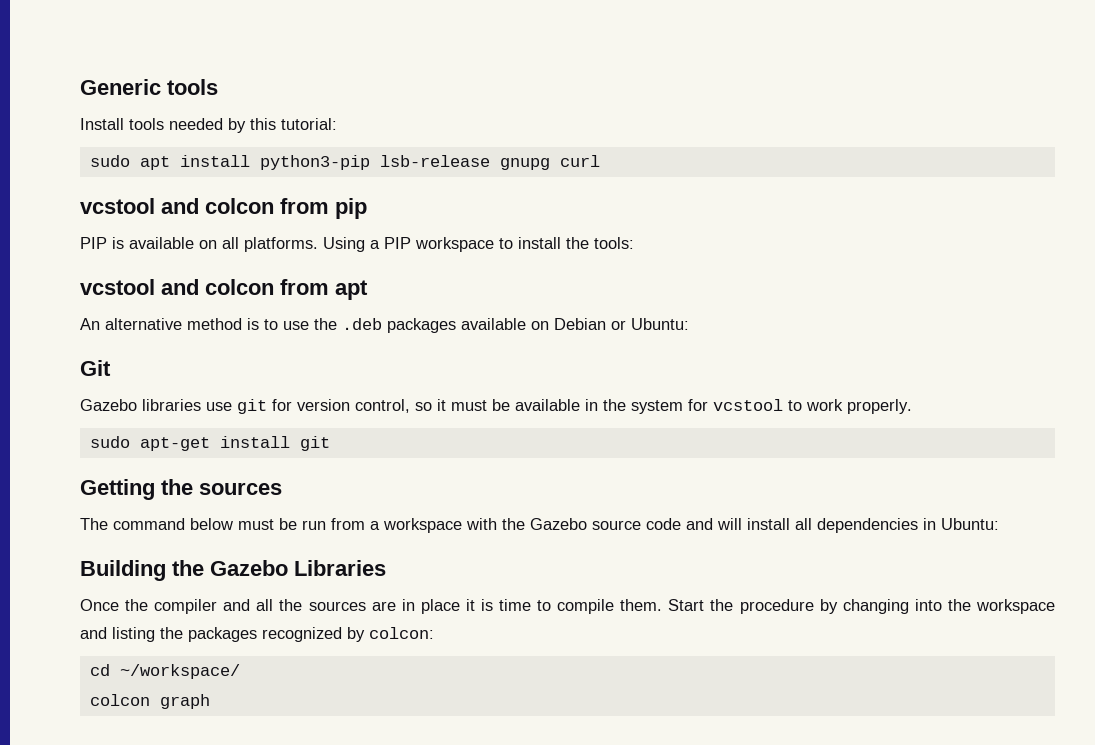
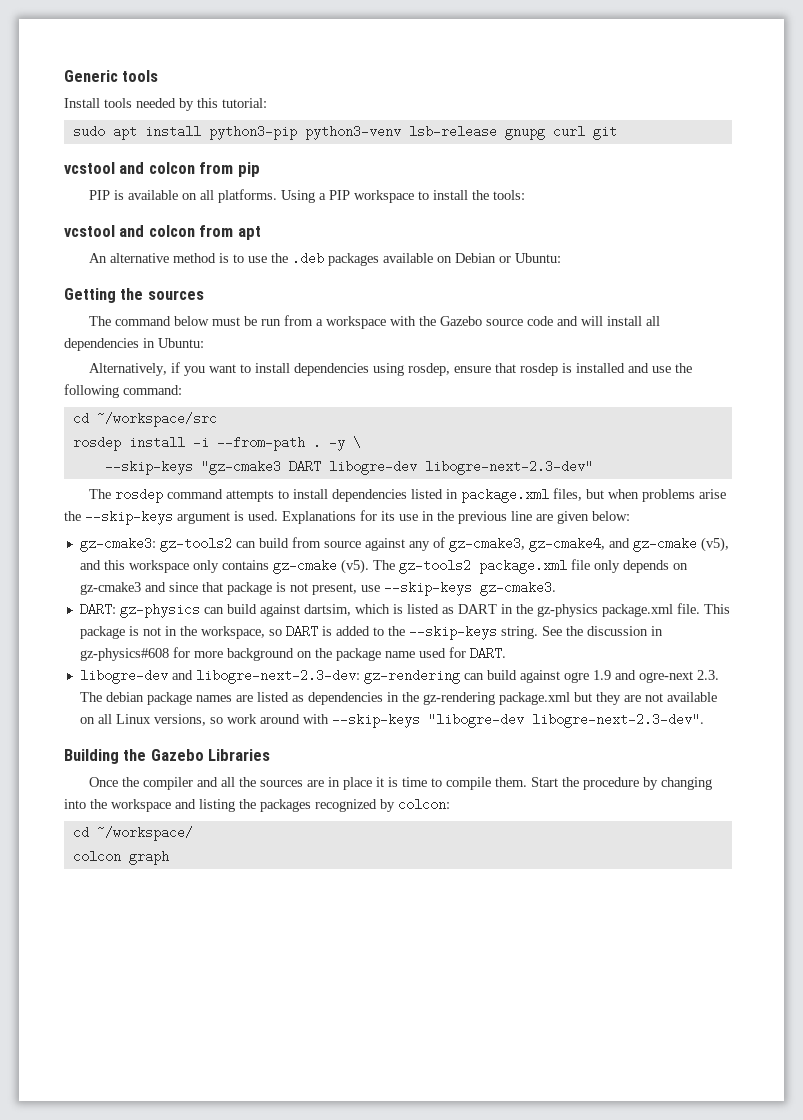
- sudo apt install python3-pip lsb-release gnupg curl
+ sudo apt install python3-pip python3-venv lsb-release gnupg curl git
- Git
- Gazebo libraries use git for version control, so it must be available in the system for vcstool to work properly.
- sudo apt-get install git
+ Alternatively, if you want to install dependencies using rosdep, ensure that rosdep is installed and use the following command:
+ cd ~/workspace/src
+ rosdep install -i --from-path . -y \
+ --skip-keys "gz-cmake3 DART libogre-dev libogre-next-2.3-dev"
+ The rosdep command attempts to install dependencies listed in package.xml files, but when problems arise the --skip-keys argument is used. Explanations for its use in the previous line are given below:
+ gz-cmake3: gz-tools2 can build from source against any of gz-cmake3, gz-cmake4, and gz-cmake (v5), and this workspace only contains gz-cmake (v5). The gz-tools2 package.xml file only depends on gz-cmake3 and since that package is not present, use --skip-keys gz-cmake3.
+ DART: gz-physics can build against dartsim, which is listed as DART in the gz-physics package.xml file. This package is not in the workspace, so DART is added to the --skip-keys string. See the discussion in gz-physics#608 for more background on the package name used for DART.
+ libogre-dev and libogre-next-2.3-dev: gz-rendering can build against ogre 1.9 and ogre-next 2.3. The debian package names are listed as dependencies in the gz-rendering package.xml but they are not available on all Linux versions, so work around with --skip-keys "libogre-dev libogre-next-2.3-dev".

